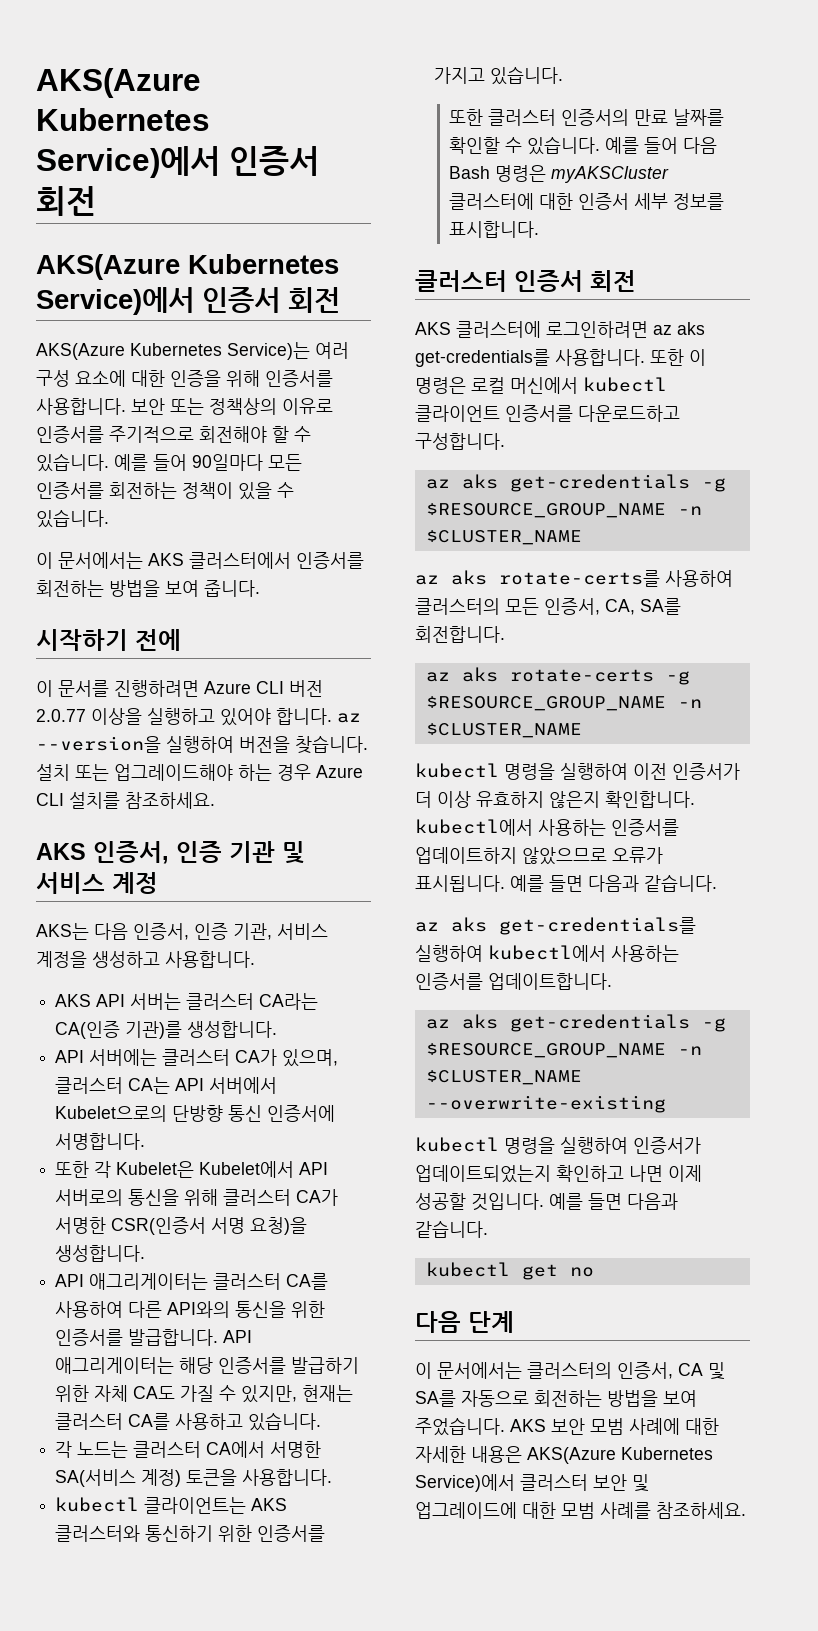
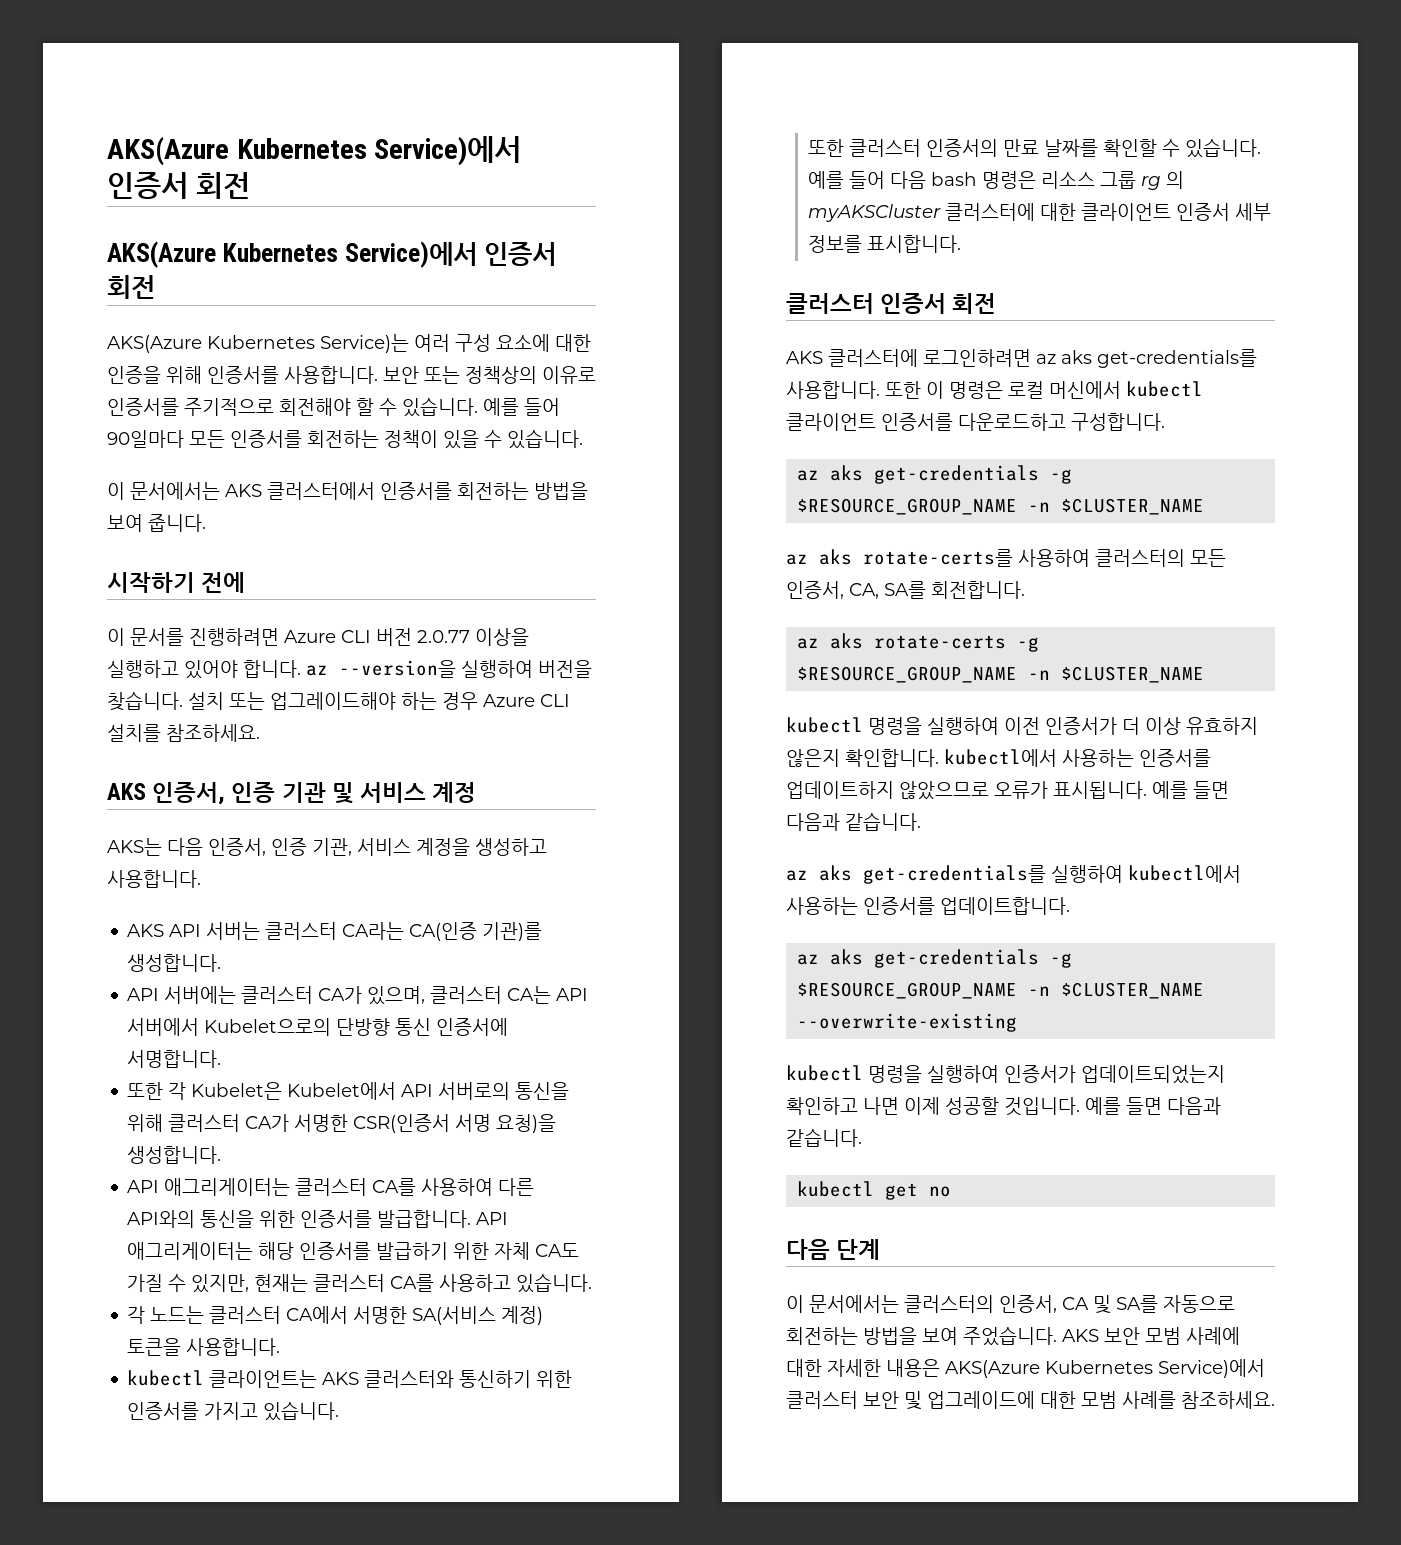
- 예를 들어 다음 Bash 명령은 myAKSCluster 클러스터에 대한 인증서 세부 정보를 표시합니다.
+ 예를 들어 다음 bash 명령은 리소스 그룹 rg 의 myAKSCluster 클러스터에 대한 클라이언트 인증서 세부 정보를 표시합니다.

